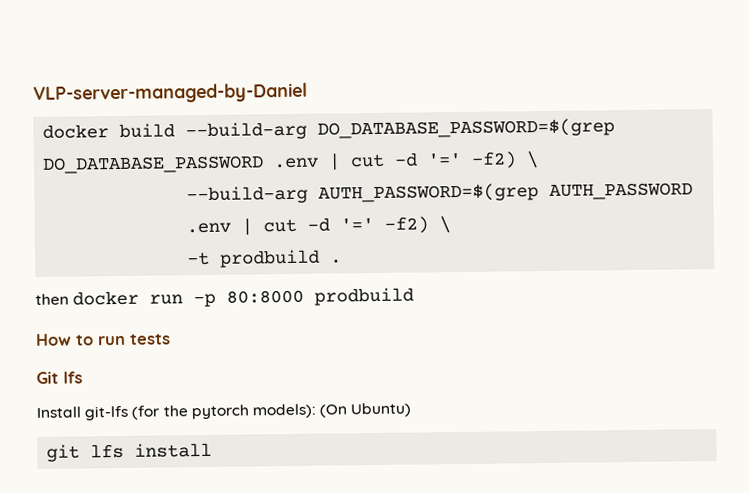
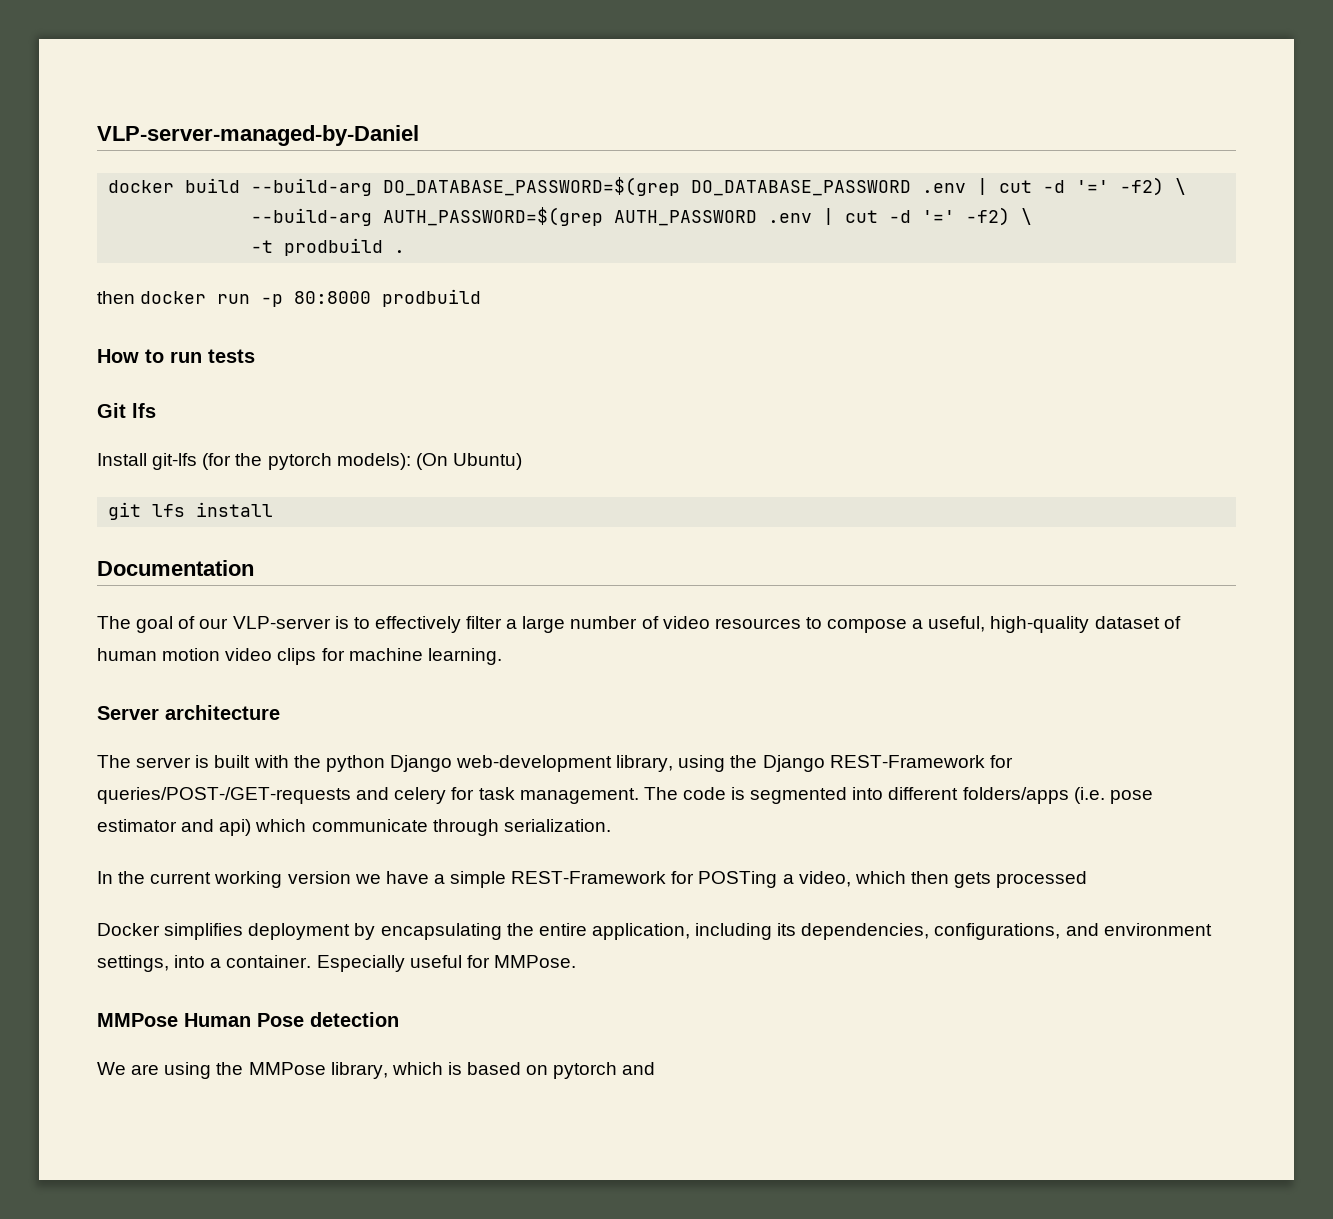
+ Documentation
+ The goal of our VLP-server is to effectively filter a large number of video resources to compose a useful, high-quality dataset of human motion video clips for machine learning.
+ Server architecture
+ The server is built with the python Django web-development library, using the Django REST-Framework for queries/POST-/GET-requests and celery for task management. The code is segmented into different folders/apps (i.e. pose estimator and api) which communicate through serialization.
+ In the current working version we have a simple REST-Framework for POSTing a video, which then gets processed
+ Docker simplifies deployment by encapsulating the entire application, including its dependencies, configurations, and environment settings, into a container. Especially useful for MMPose.
+ MMPose Human Pose detection
+ We are using the MMPose library, which is based on pytorch and

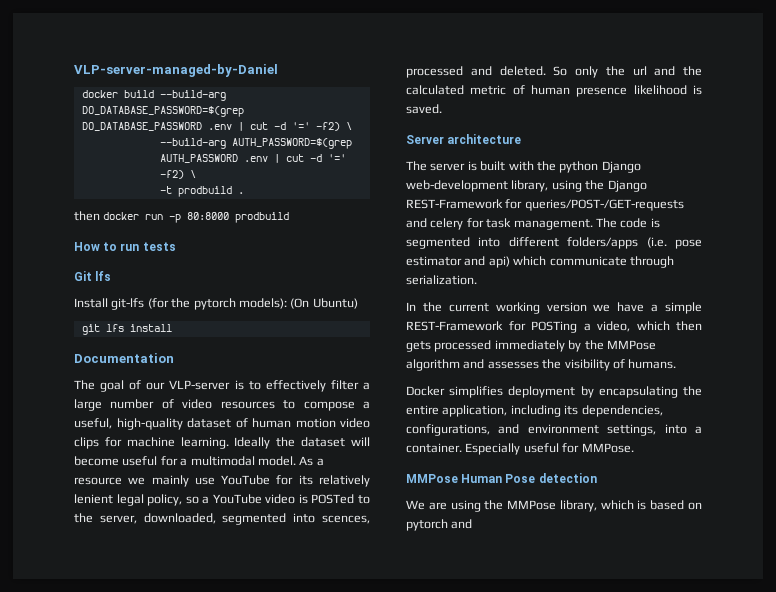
+ Ideally the dataset will become useful for a multimodal model. As a resource we mainly use YouTube for its relatively lenient legal policy, so a YouTube video is POSTed to the server, downloaded, segmented into scences, processed and deleted. So only the url and the calculated metric of human presence likelihood is saved.
- In the current working version we have a simple REST-Framework for POSTing a video, which then gets processed
+ In the current working version we have a simple REST-Framework for POSTing a video, which then gets processed immediately by the MMPose algorithm and assesses the visibility of humans.

